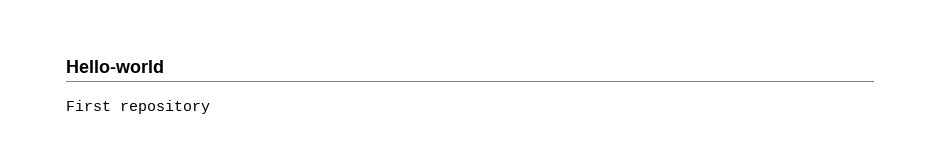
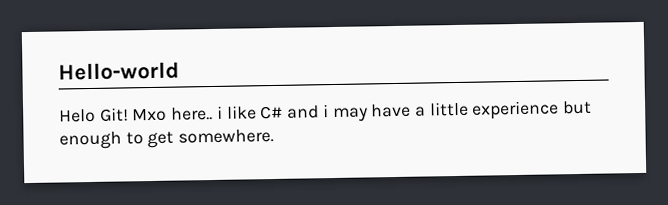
- First repository
+ Helo Git! Mxo here.. i like C# and i may have a little experience but enough to get somewhere.

